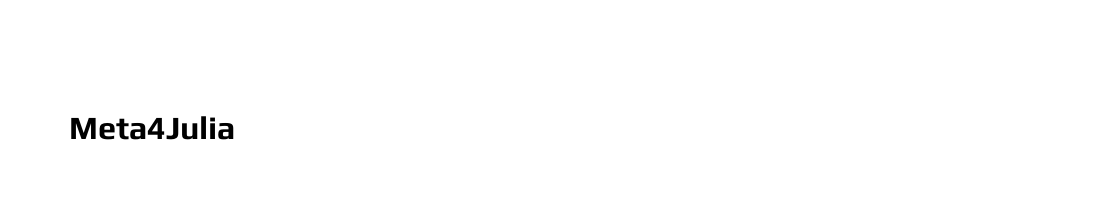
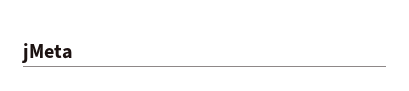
- Meta4Julia
+ jMeta

